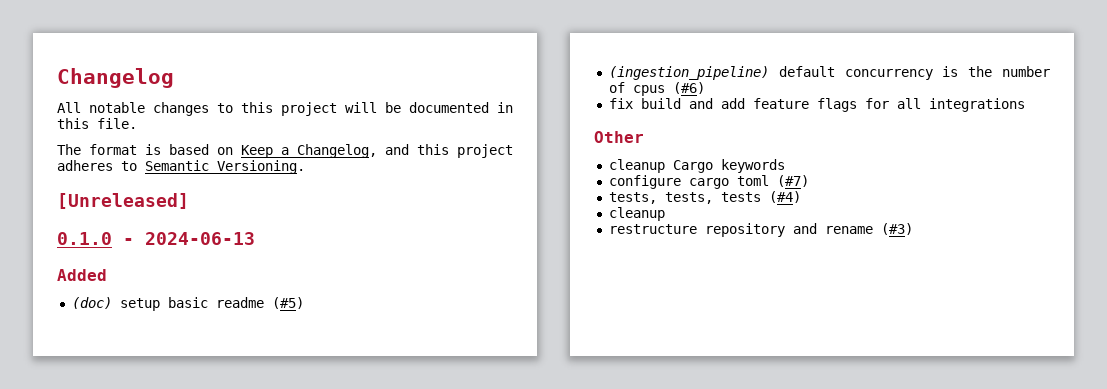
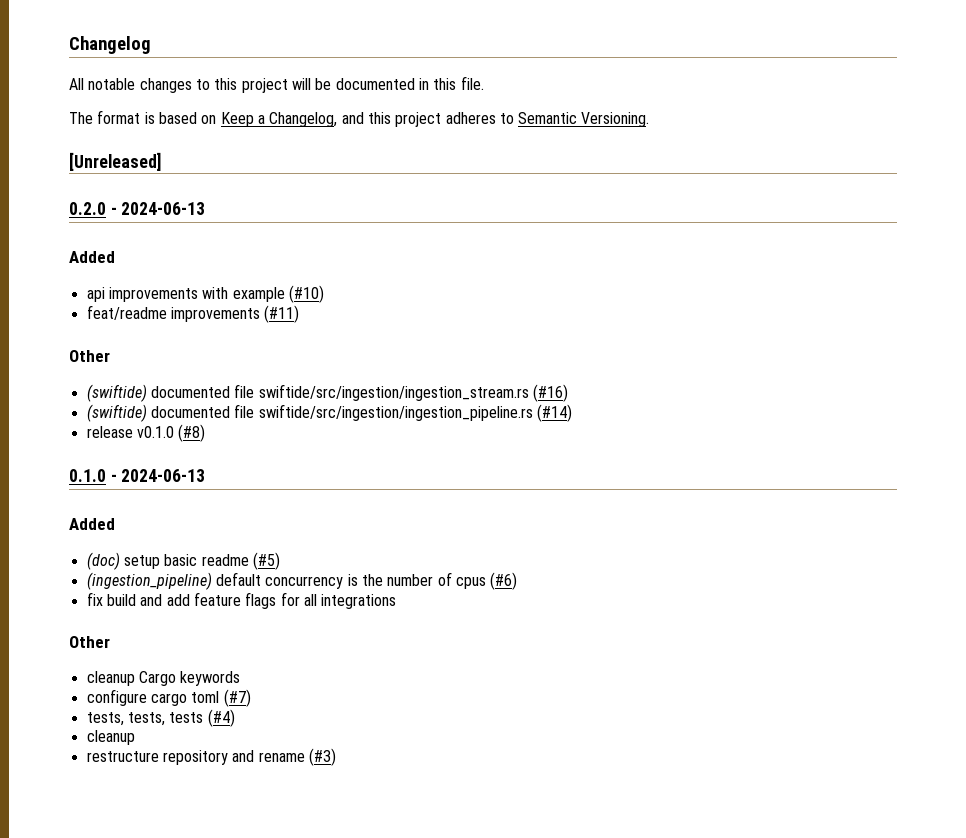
+ 0.2.0 - 2024-06-13
+ Added
+ api improvements with example (#10)
+ feat/readme improvements (#11)
+ Other
+ (swiftide) documented file swiftide/src/ingestion/ingestion_stream.rs (#16)
+ (swiftide) documented file swiftide/src/ingestion/ingestion_pipeline.rs (#14)
+ release v0.1.0 (#8)

